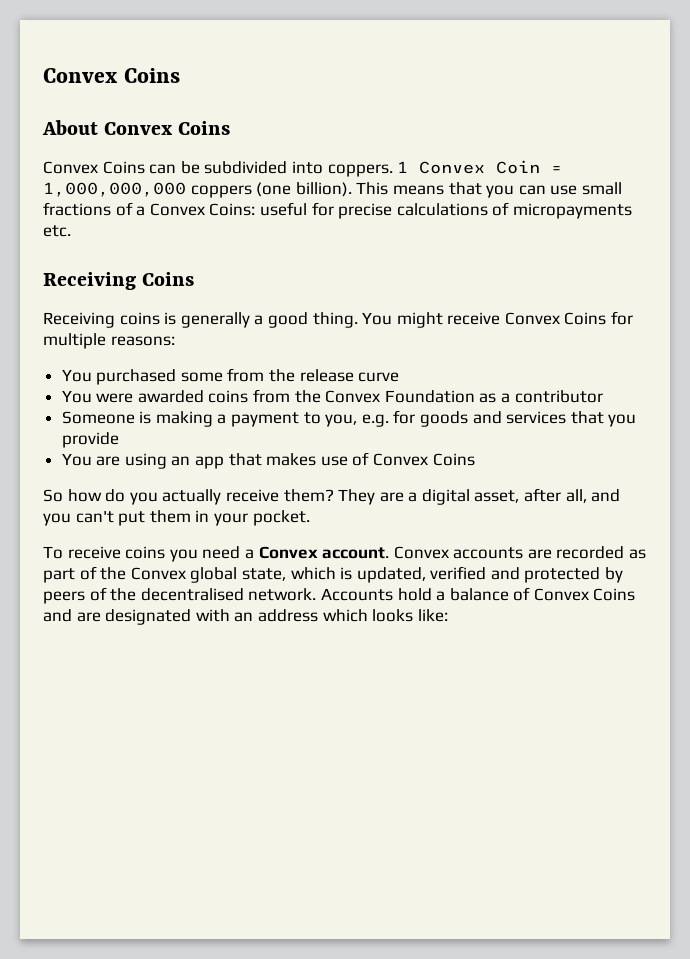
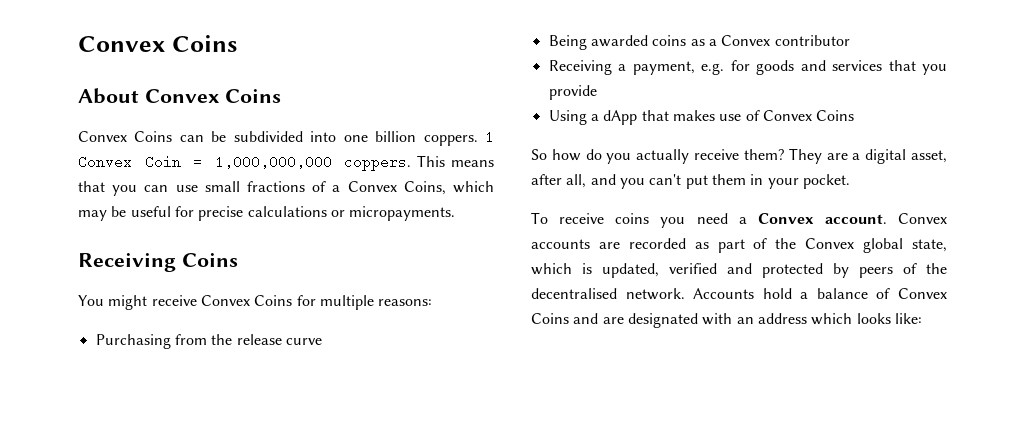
- Convex Coins can be subdivided into coppers.
+ Convex Coins can be subdivided into one billion coppers.
- 1 Convex Coin = 1,000,000,000 coppers (one billion).
+ 1 Convex Coin = 1,000,000,000 coppers.
- This means that you can use small fractions of a Convex Coins: useful for precise calculations of micropayments etc.
+ This means that you can use small fractions of a Convex Coins, which may be useful for precise calculations or micropayments.
- Receiving coins is generally a good thing.
- You purchased some from the release curve
+ Purchasing from the release curve
- You were awarded coins from the Convex Foundation as a contributor
+ Being awarded coins as a Convex contributor
- Someone is making a payment to you, e.g. for goods and services that you provide
+ Receiving a payment, e.g. for goods and services that you provide
- You are using an app that makes use of Convex Coins
+ Using a dApp that makes use of Convex Coins

